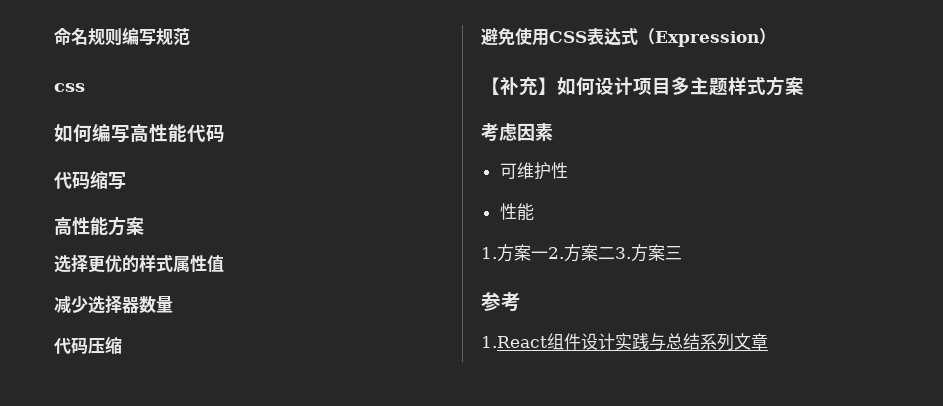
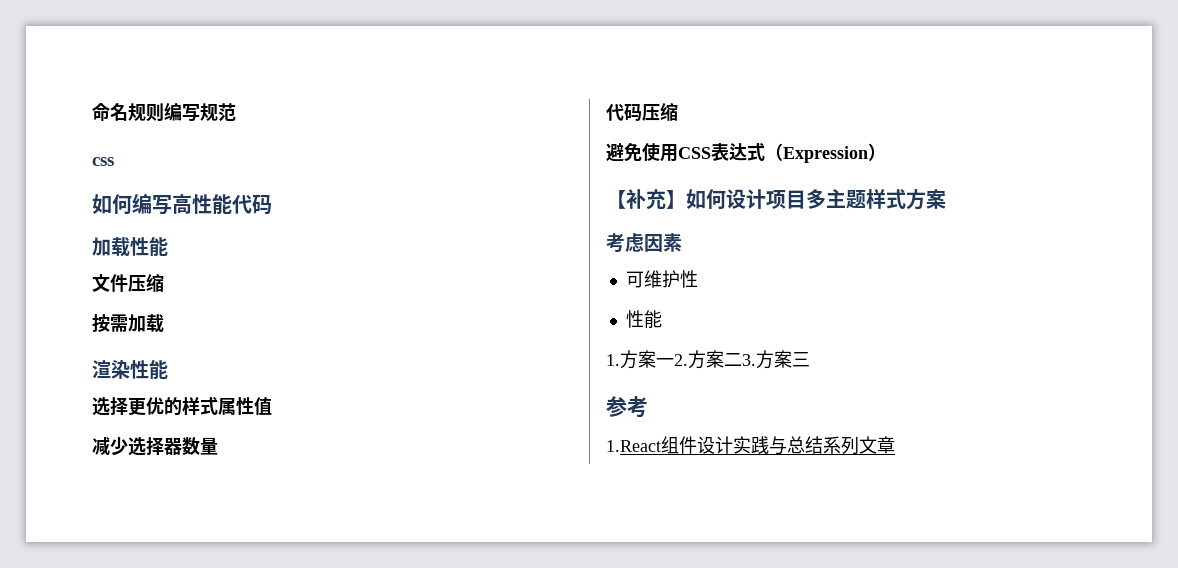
- 代码缩写
- 高性能方案
+ 加载性能
+ 文件压缩
+ 按需加载
+ 渲染性能

